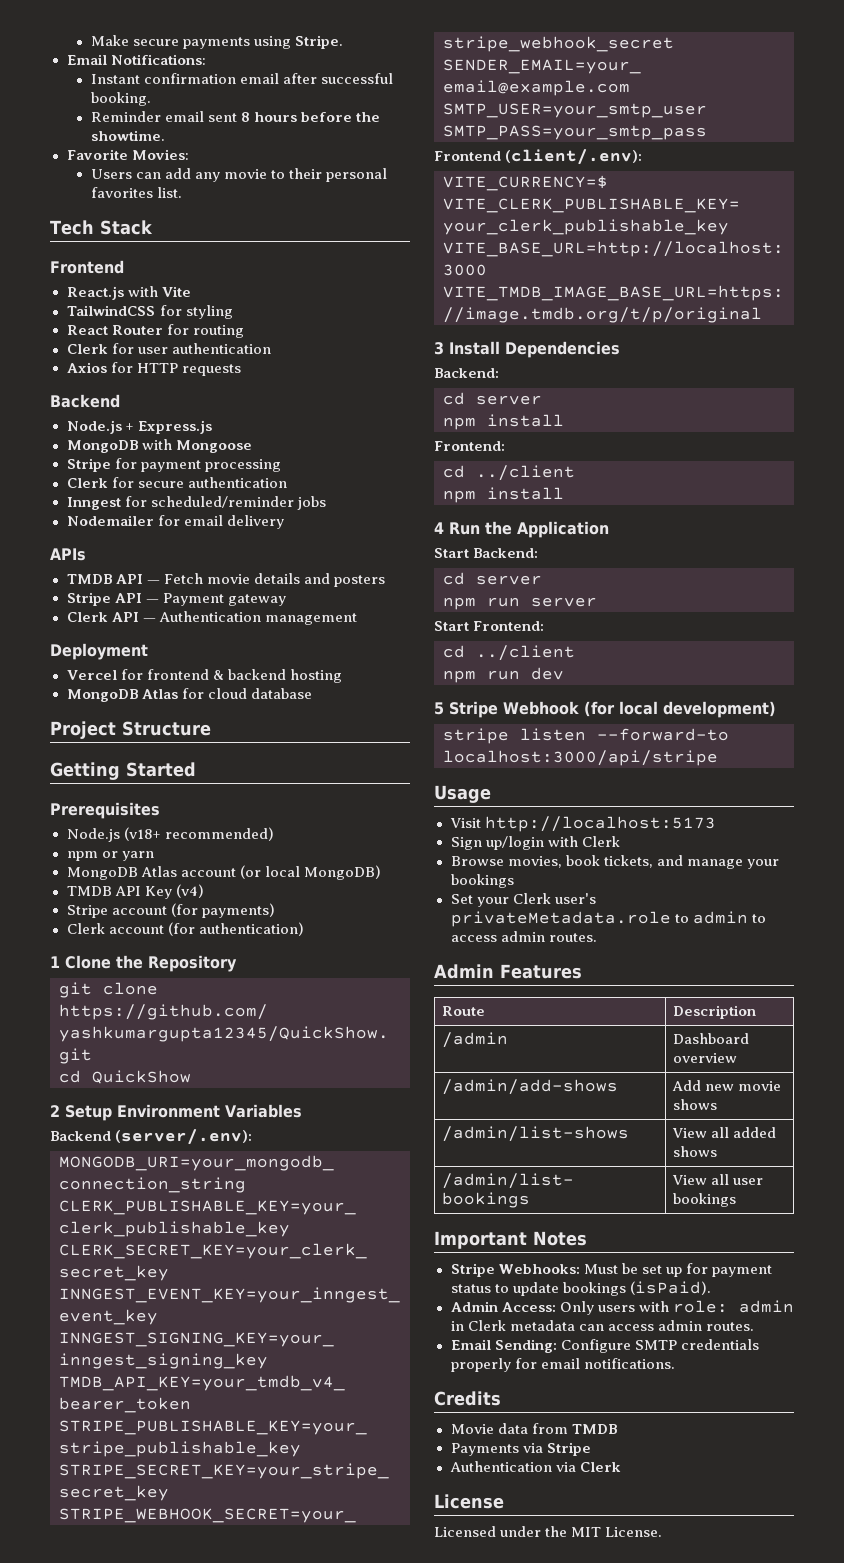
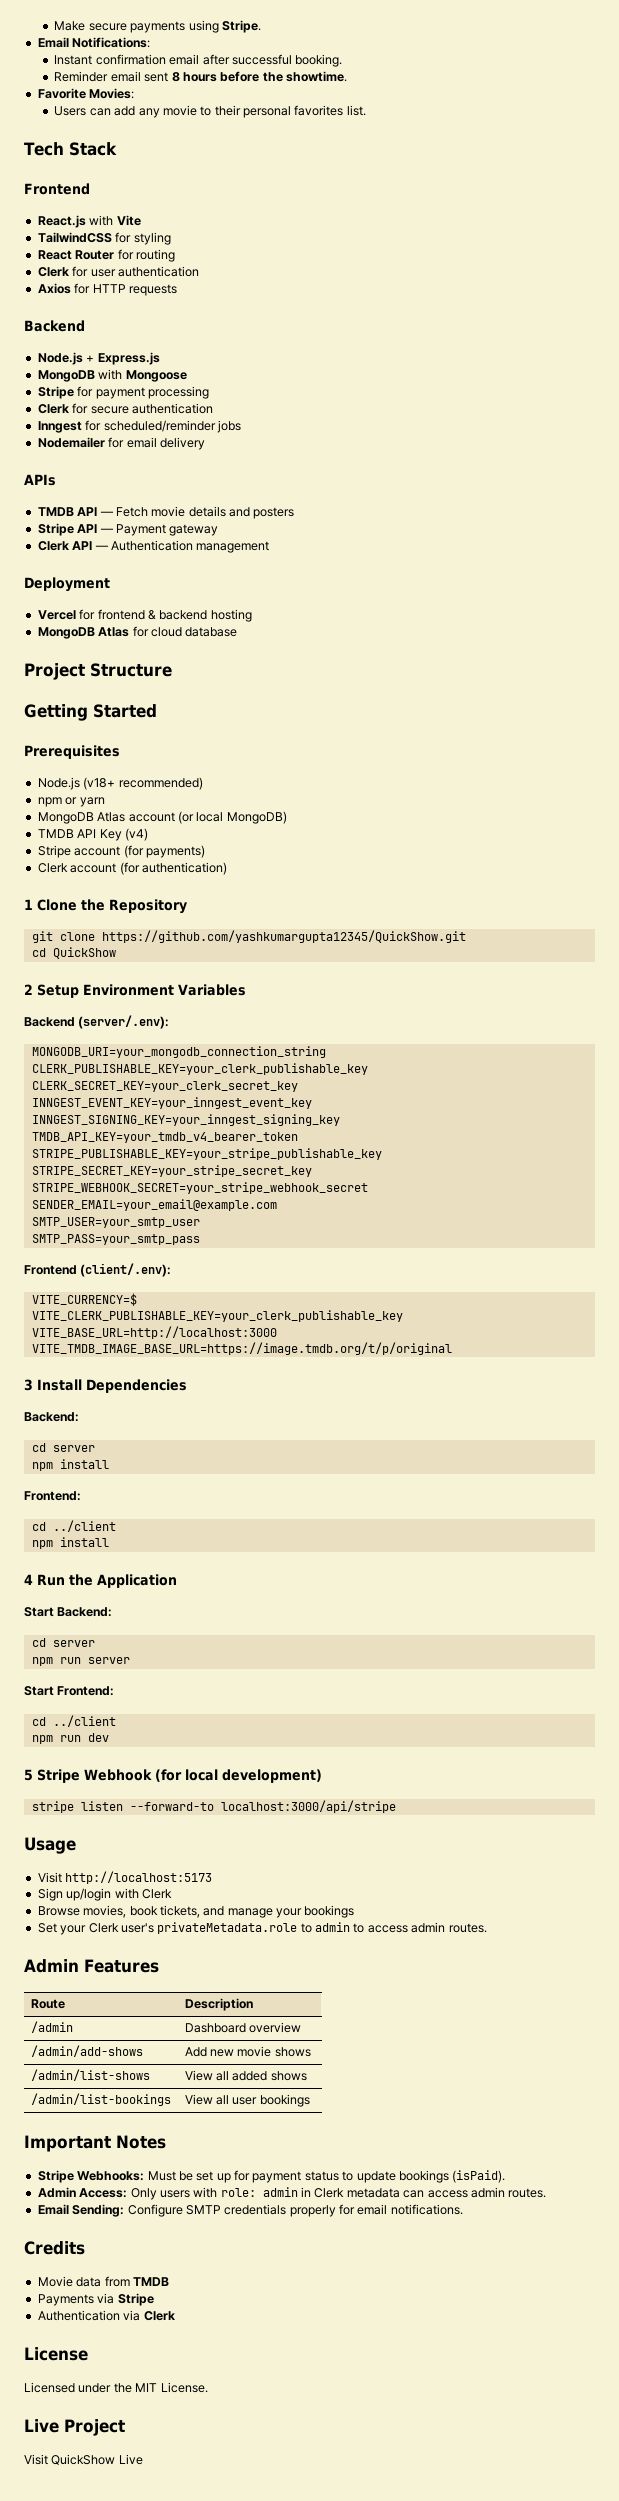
+ Live Project
+ Visit QuickShow Live

